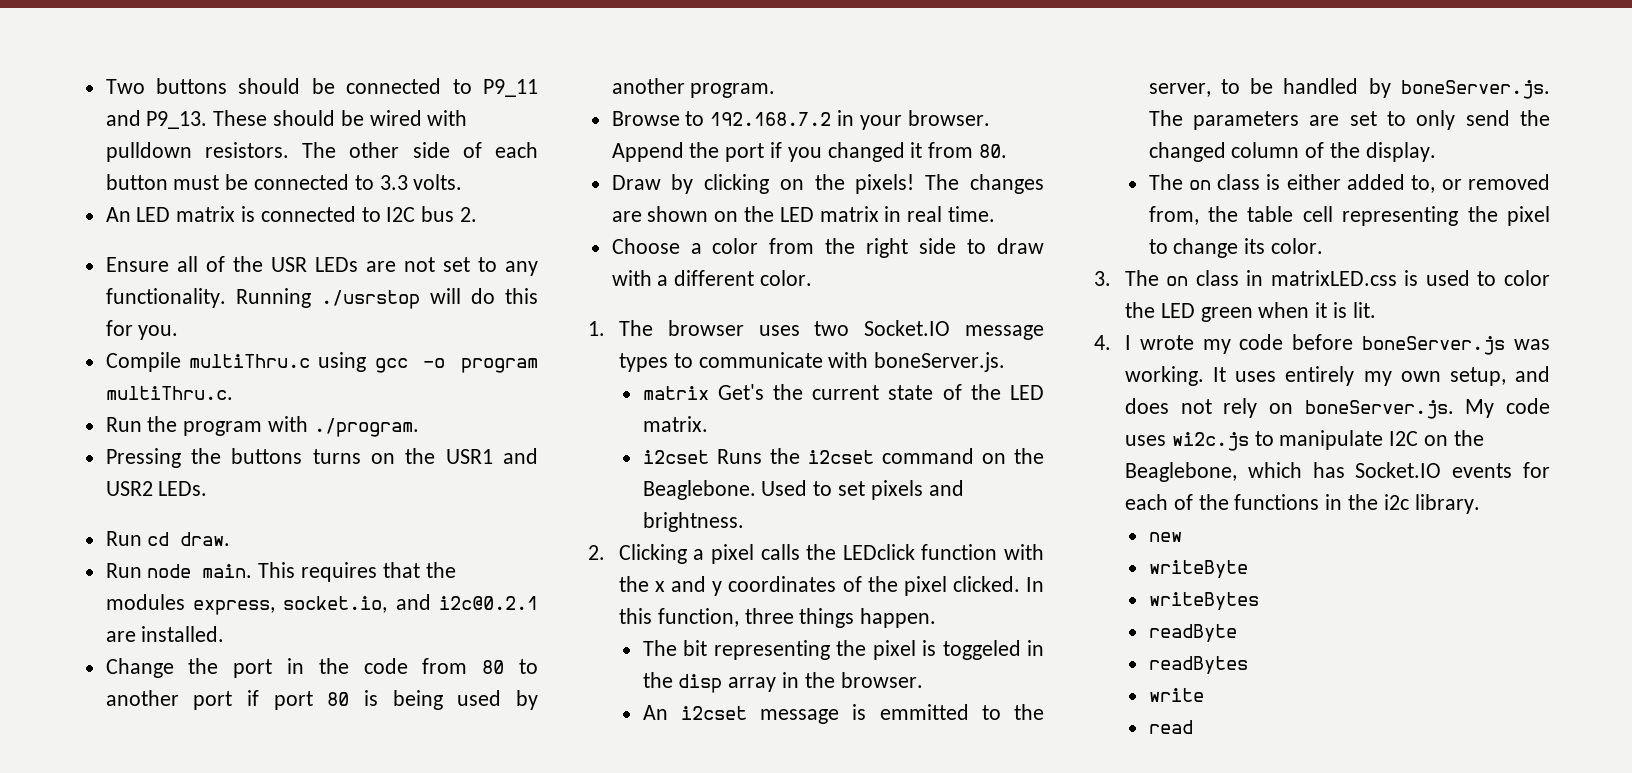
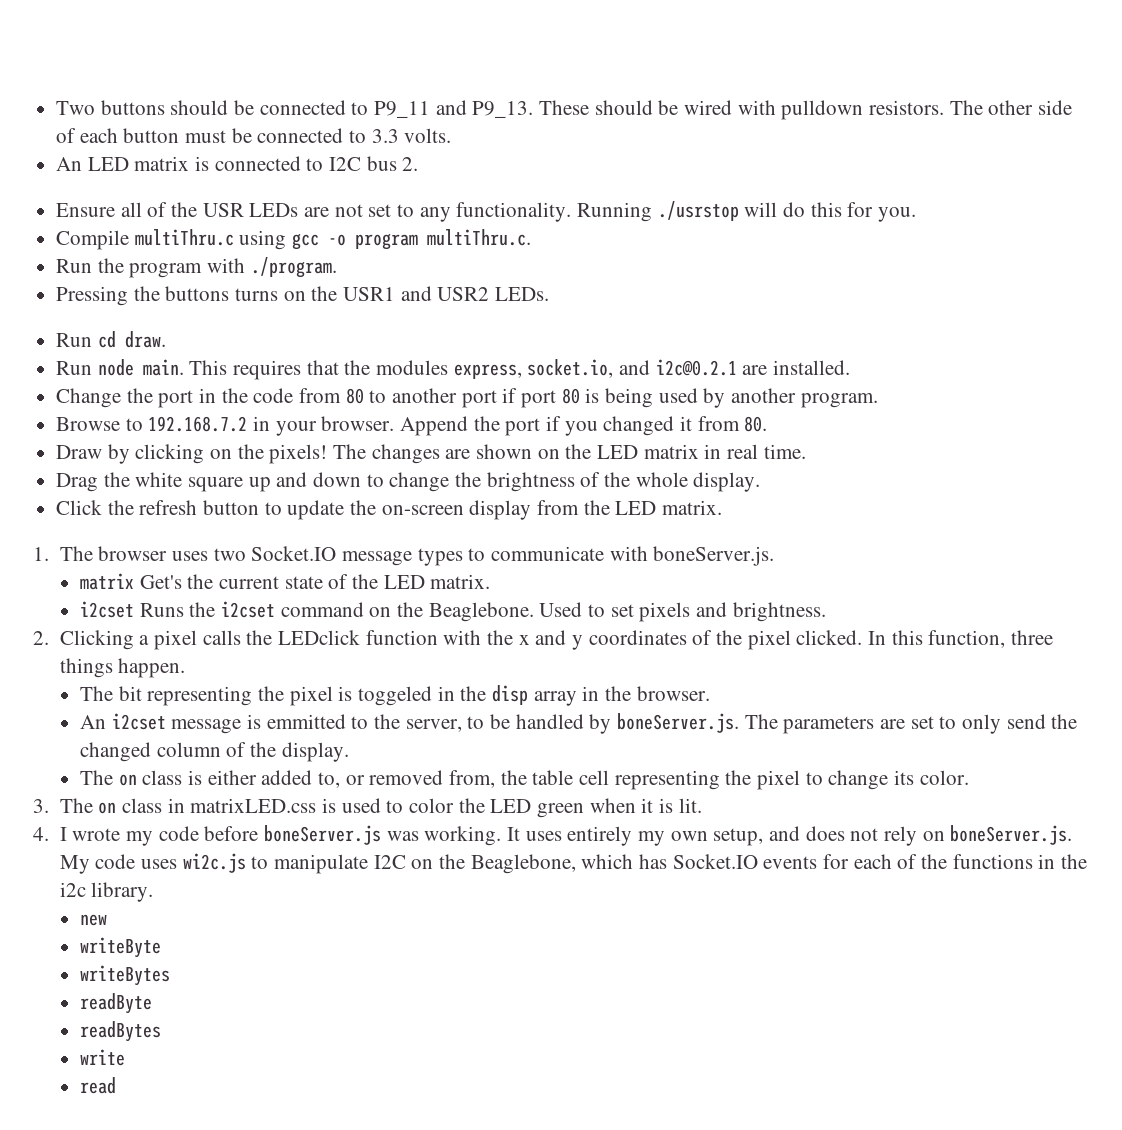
- Choose a color from the right side to draw with a different color.
+ Drag the white square up and down to change the brightness of the whole display.
+ Click the refresh button to update the on-screen display from the LED matrix.

